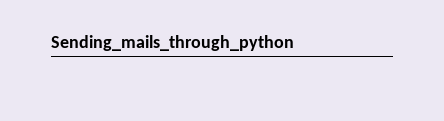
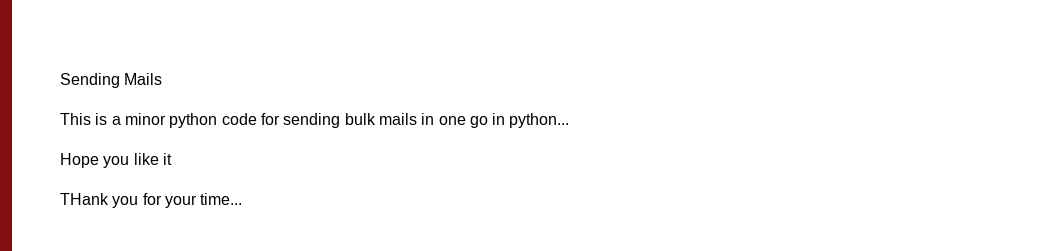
- Sending_mails_through_python
+ Sending Mails
+ This is a minor python code for sending bulk mails in one go in python...
+ Hope you like it
+ THank you for your time...

